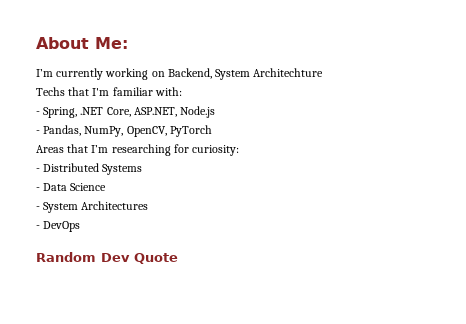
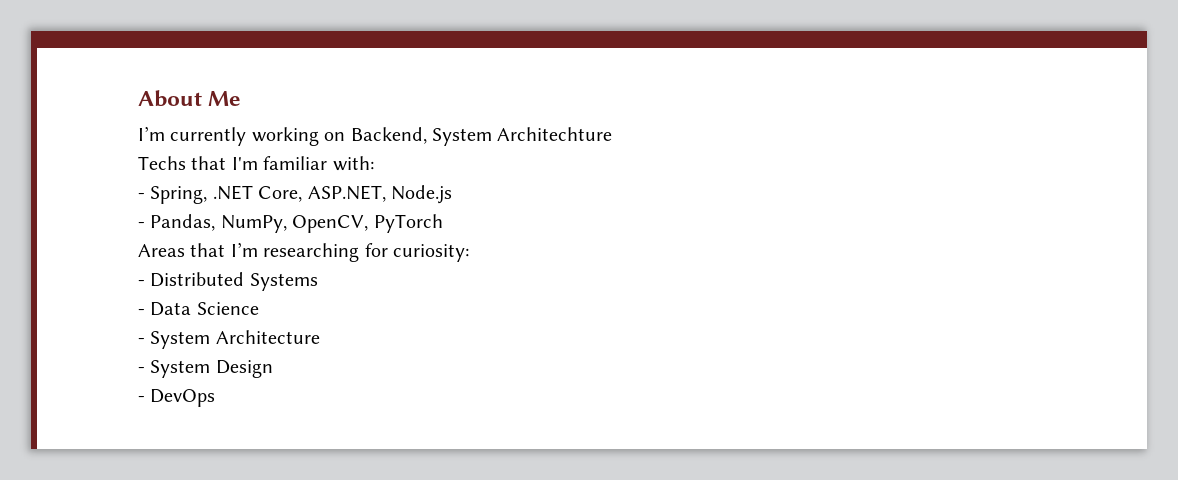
- About Me:
+ About Me
- - System Architectures
+ - System Architecture
+ - System Design
- Random Dev Quote

